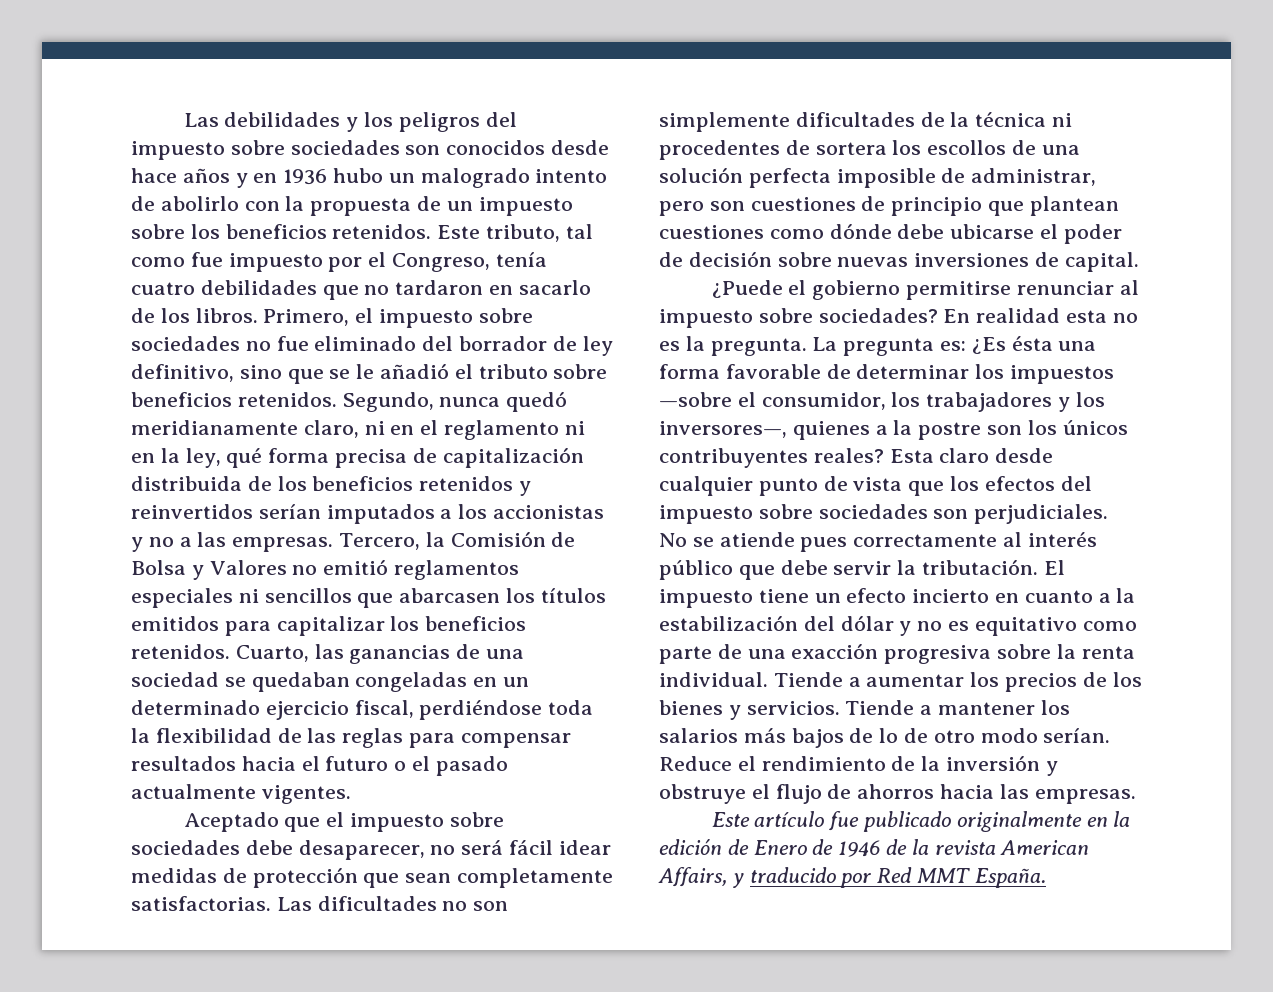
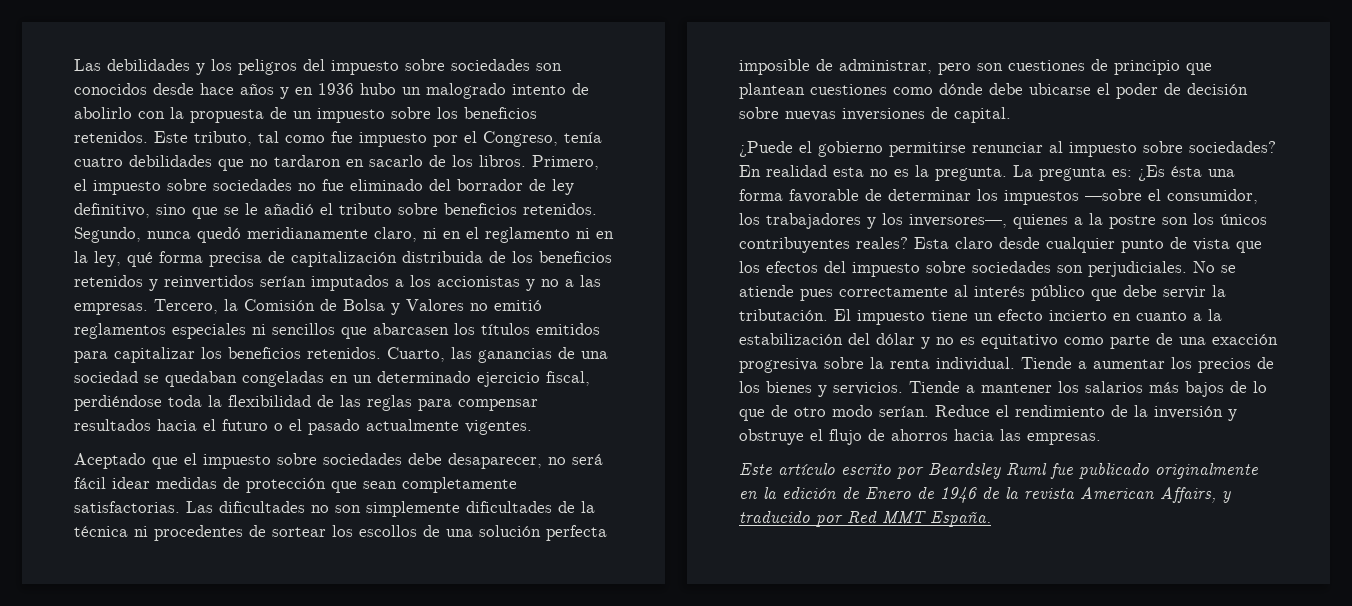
- Las dificultades no son simplemente dificultades de la técnica ni procedentes de sortera los escollos de una solución perfecta imposible de administrar, pero son cuestiones de principio que plantean cuestiones como dónde debe ubicarse el poder de decisión sobre nuevas inversiones de capital.
+ Las dificultades no son simplemente dificultades de la técnica ni procedentes de sortear los escollos de una solución perfecta imposible de administrar, pero son cuestiones de principio que plantean cuestiones como dónde debe ubicarse el poder de decisión sobre nuevas inversiones de capital.
- Tiende a mantener los salarios más bajos de lo de otro modo serían.
+ Tiende a mantener los salarios más bajos de lo que de otro modo serían.
- Este artículo fue publicado originalmente en la edición de Enero de 1946 de la revista American Affairs, y traducido por Red MMT España.
+ Este artículo escrito por Beardsley Ruml fue publicado originalmente en la edición de Enero de 1946 de la revista American Affairs, y traducido por Red MMT España.

